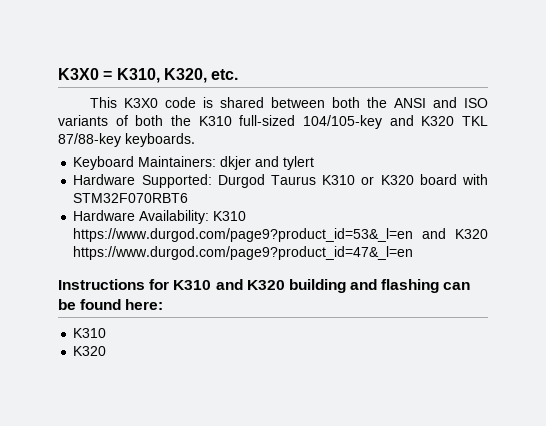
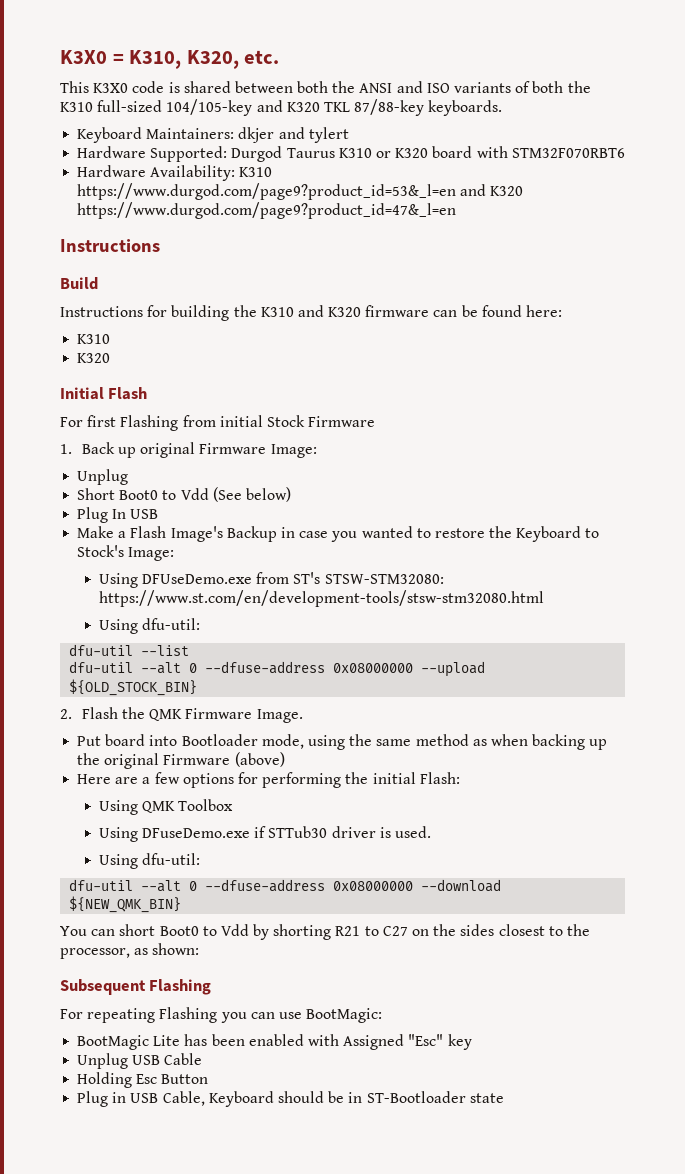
  Hardware Availability: K310 https://www.durgod.com/page9?product_id=53&_l=en and K320 https://www.durgod.com/page9?product_id=47&_l=en
- Instructions for K310 and K320 building and flashing can be found here:
+ Instructions
+ Build
+ Instructions for building the K310 and K320 firmware can be found here:
+ Initial Flash
+ For first Flashing from initial Stock Firmware
+ 1. Back up original Firmware Image:
+ Unplug
+ Short Boot0 to Vdd (See below)
+ Plug In USB
+ Make a Flash Image's Backup in case you wanted to restore the Keyboard to Stock's Image:
+ Using DFUseDemo.exe from ST's STSW-STM32080: https://www.st.com/en/development-tools/stsw-stm32080.html
+ Using dfu-util:
+ dfu-util --list
+ dfu-util --alt 0 --dfuse-address 0x08000000 --upload ${OLD_STOCK_BIN}
+ 2. Flash the QMK Firmware Image.
+ Put board into Bootloader mode, using the same method as when backing up the original Firmware (above)
+ Here are a few options for performing the initial Flash:
+ Using QMK Toolbox
+ Using DFuseDemo.exe if STTub30 driver is used.
+ Using dfu-util:
+ dfu-util --alt 0 --dfuse-address 0x08000000 --download ${NEW_QMK_BIN}
+ You can short Boot0 to Vdd by shorting R21 to C27 on the sides closest to the processor, as shown:
+ Subsequent Flashing
+ For repeating Flashing you can use BootMagic:
+ BootMagic Lite has been enabled with Assigned "Esc" key
+ Unplug USB Cable
+ Holding Esc Button
+ Plug in USB Cable, Keyboard should be in ST-Bootloader state

